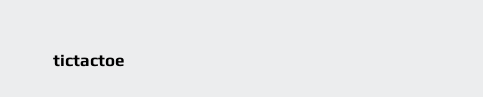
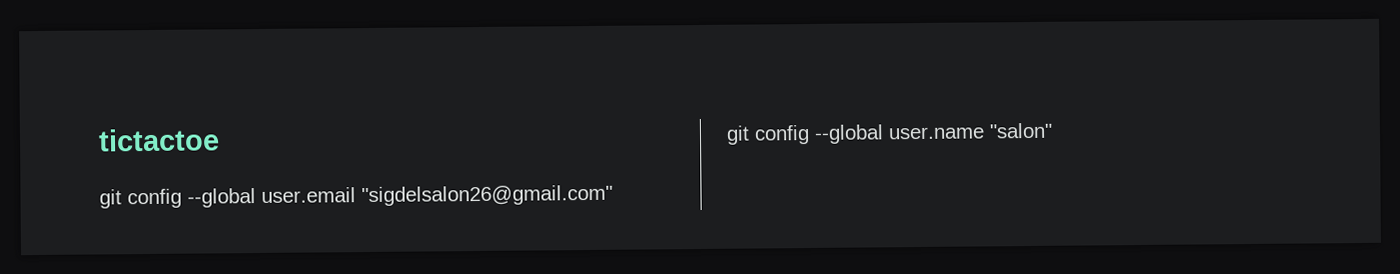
+ git config --global user.email "sigdelsalon26@gmail.com"
+ git config --global user.name "salon"

